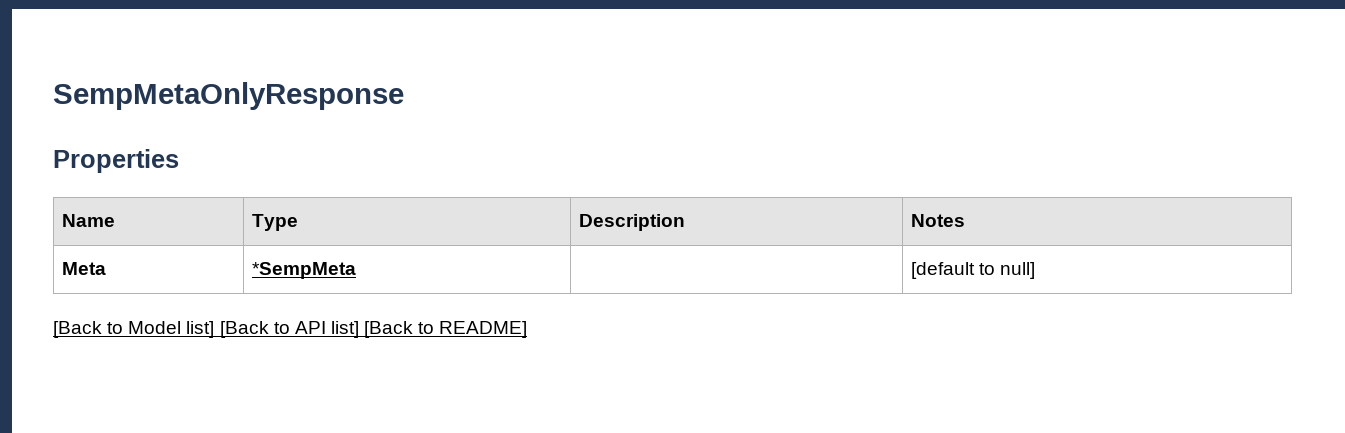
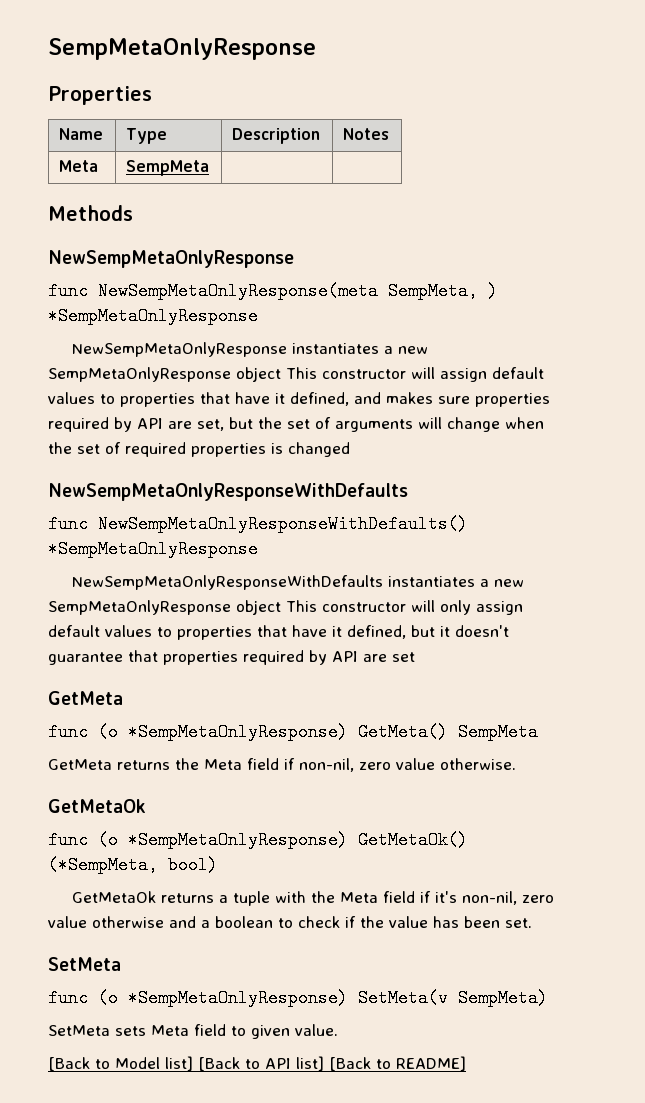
- Meta | *SempMeta | | [default to null]
+ Meta | SempMeta | |
+ Methods
+ NewSempMetaOnlyResponse
+ func NewSempMetaOnlyResponse(meta SempMeta, ) *SempMetaOnlyResponse
+ NewSempMetaOnlyResponse instantiates a new SempMetaOnlyResponse object This constructor will assign default values to properties that have it defined, and makes sure properties required by API are set, but the set of arguments will change when the set of required properties is changed
+ NewSempMetaOnlyResponseWithDefaults
+ func NewSempMetaOnlyResponseWithDefaults() *SempMetaOnlyResponse
+ NewSempMetaOnlyResponseWithDefaults instantiates a new SempMetaOnlyResponse object This constructor will only assign default values to properties that have it defined, but it doesn't guarantee that properties required by API are set
+ GetMeta
+ func (o *SempMetaOnlyResponse) GetMeta() SempMeta
+ GetMeta returns the Meta field if non-nil, zero value otherwise.
+ GetMetaOk
+ func (o *SempMetaOnlyResponse) GetMetaOk() (*SempMeta, bool)
+ GetMetaOk returns a tuple with the Meta field if it's non-nil, zero value otherwise and a boolean to check if the value has been set.
+ SetMeta
+ func (o *SempMetaOnlyResponse) SetMeta(v SempMeta)
+ SetMeta sets Meta field to given value.

